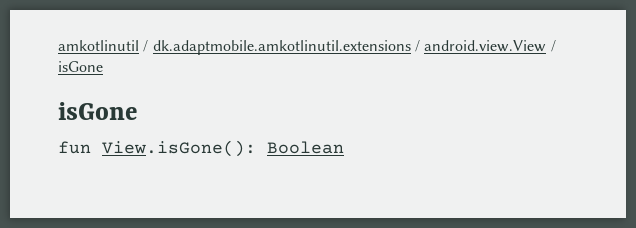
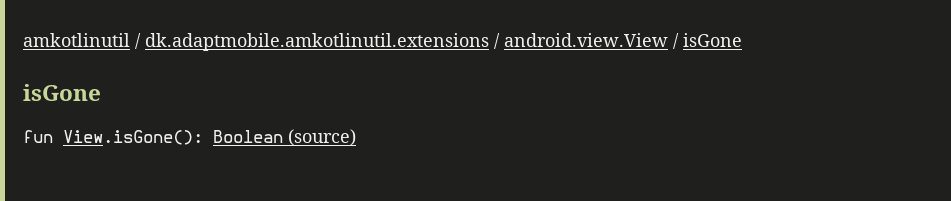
- fun View.isGone(): Boolean
+ fun View.isGone(): Boolean (source)

